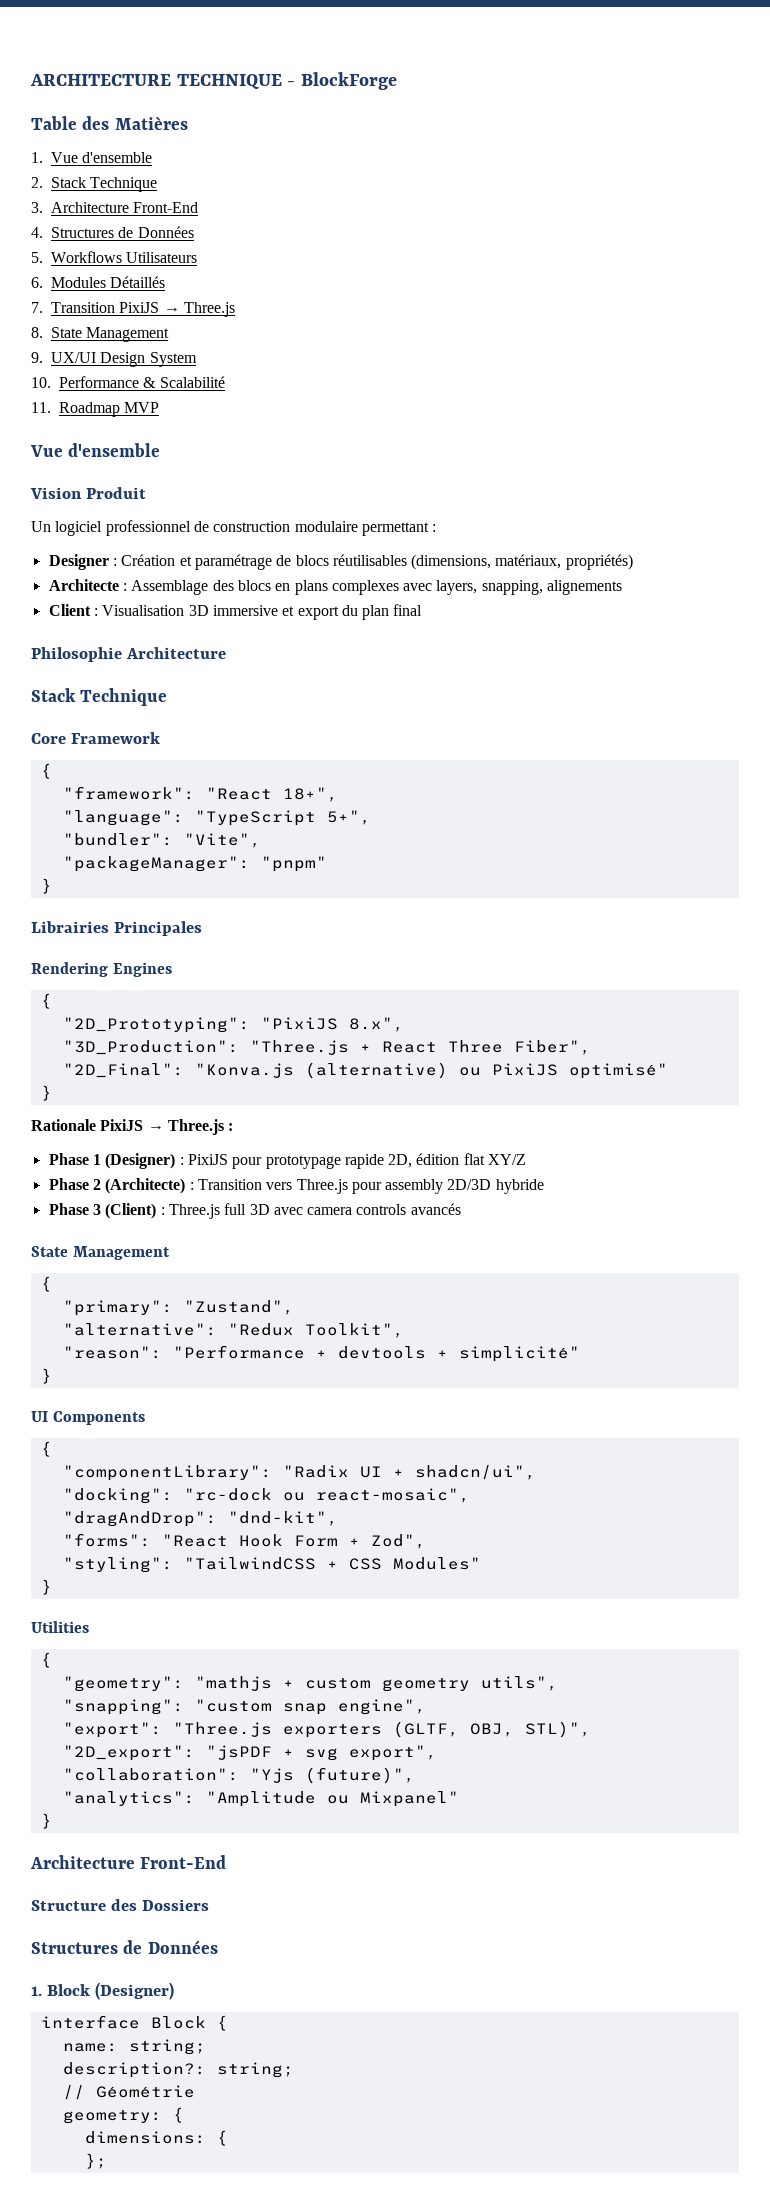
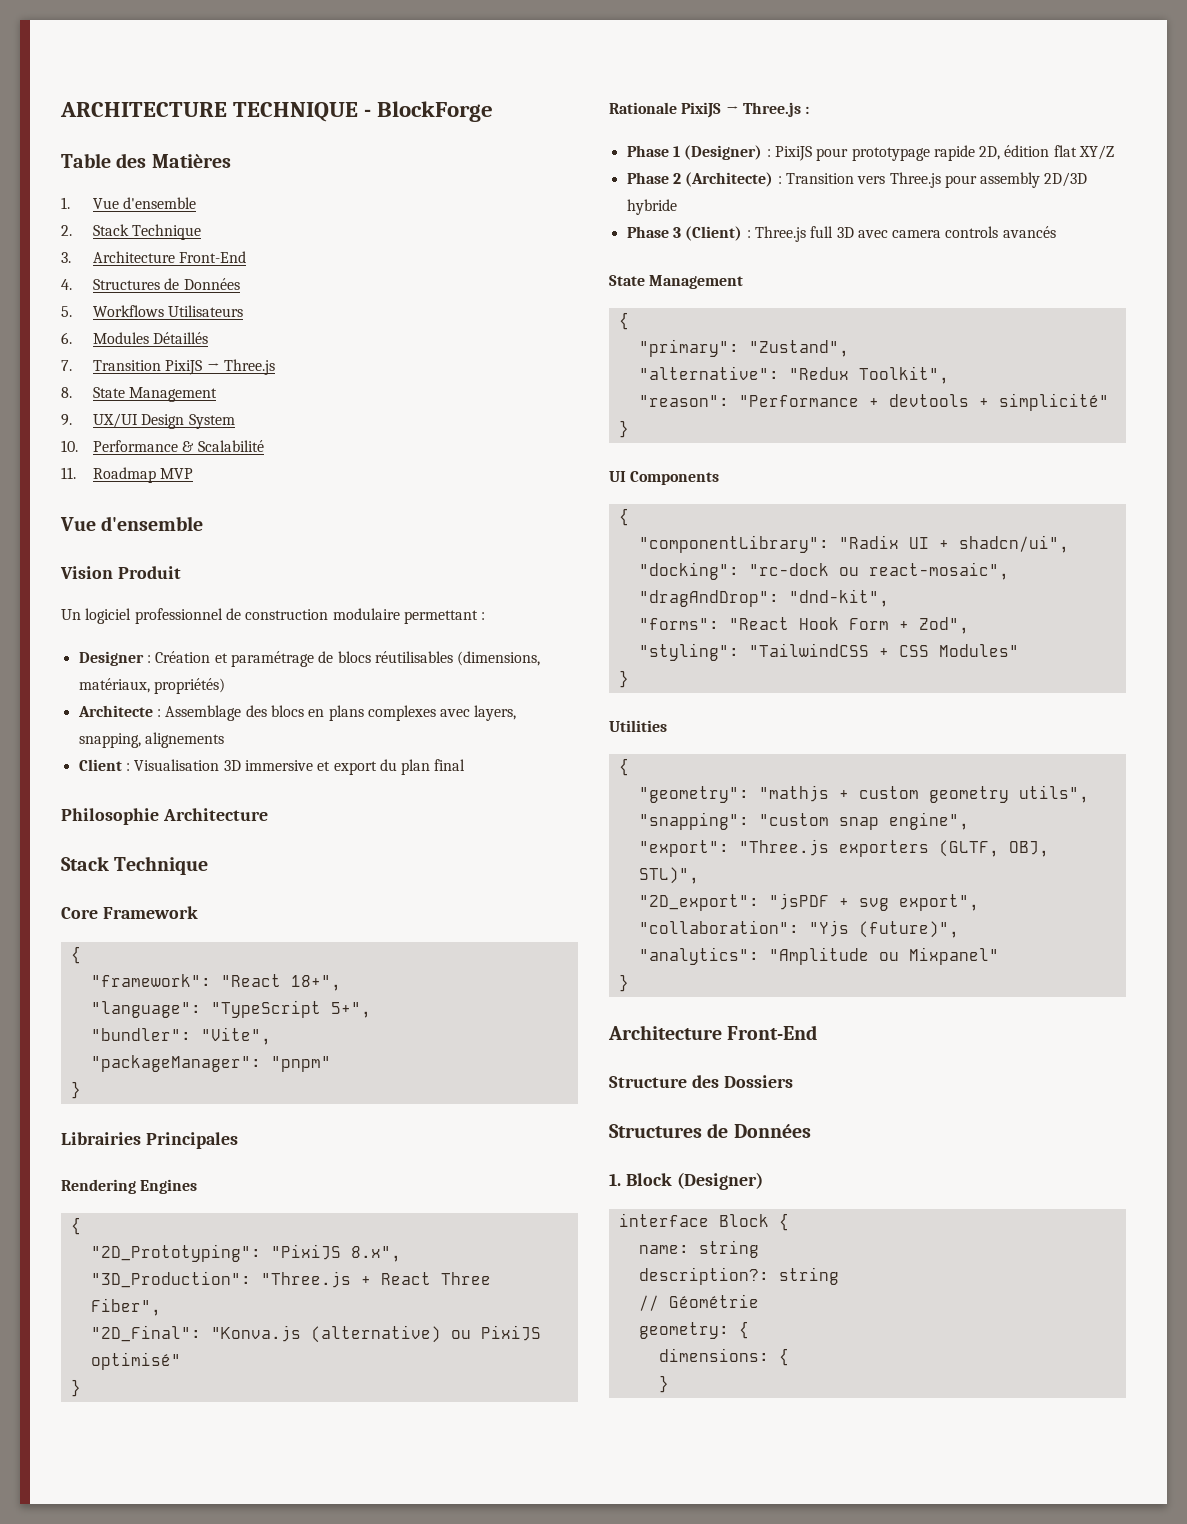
- name: string;
+ name: string
- description?: string;
+ description?: string
  dimensions: {
- };
+ }

